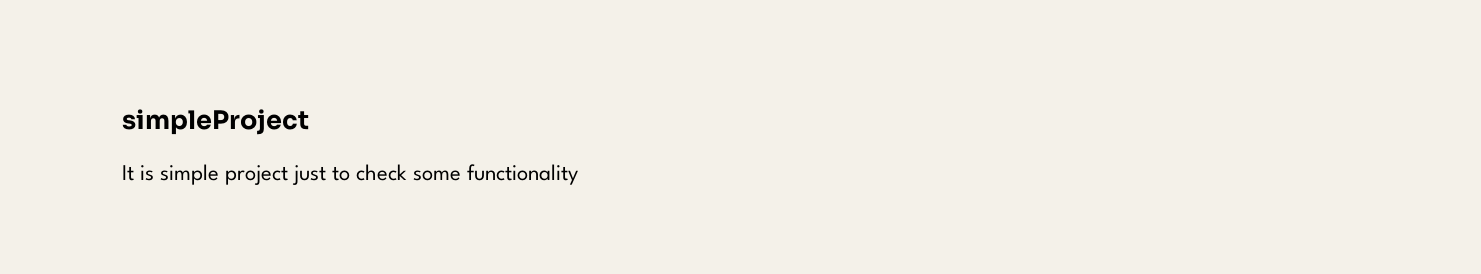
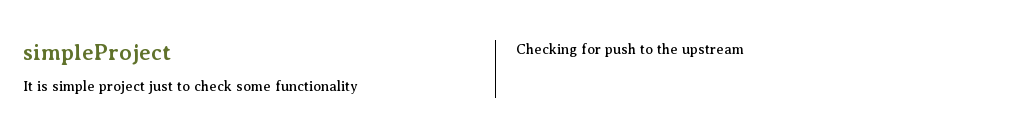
+ Checking for push to the upstream

